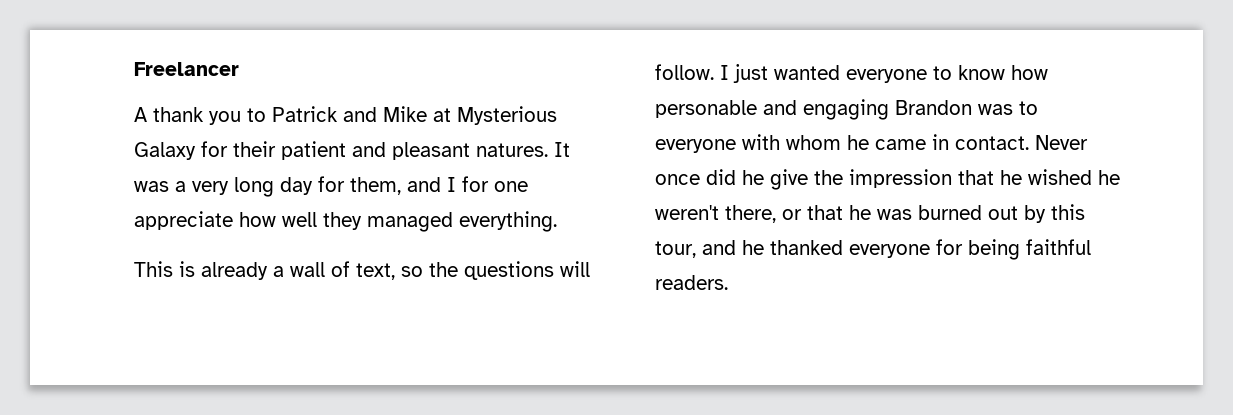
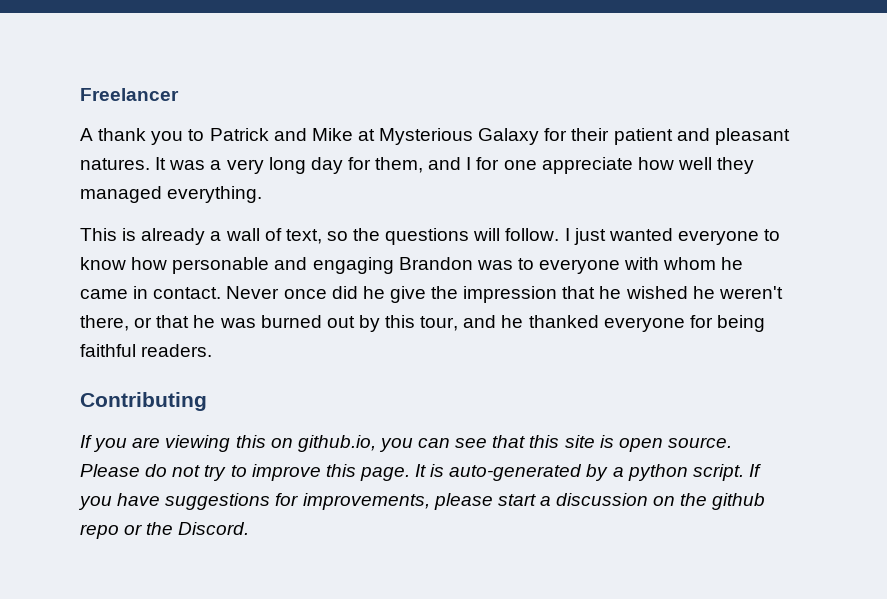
+ Contributing
+ If you are viewing this on github.io, you can see that this site is open source. Please do not try to improve this page. It is auto-generated by a python script. If you have suggestions for improvements, please start a discussion on the github repo or the Discord.

